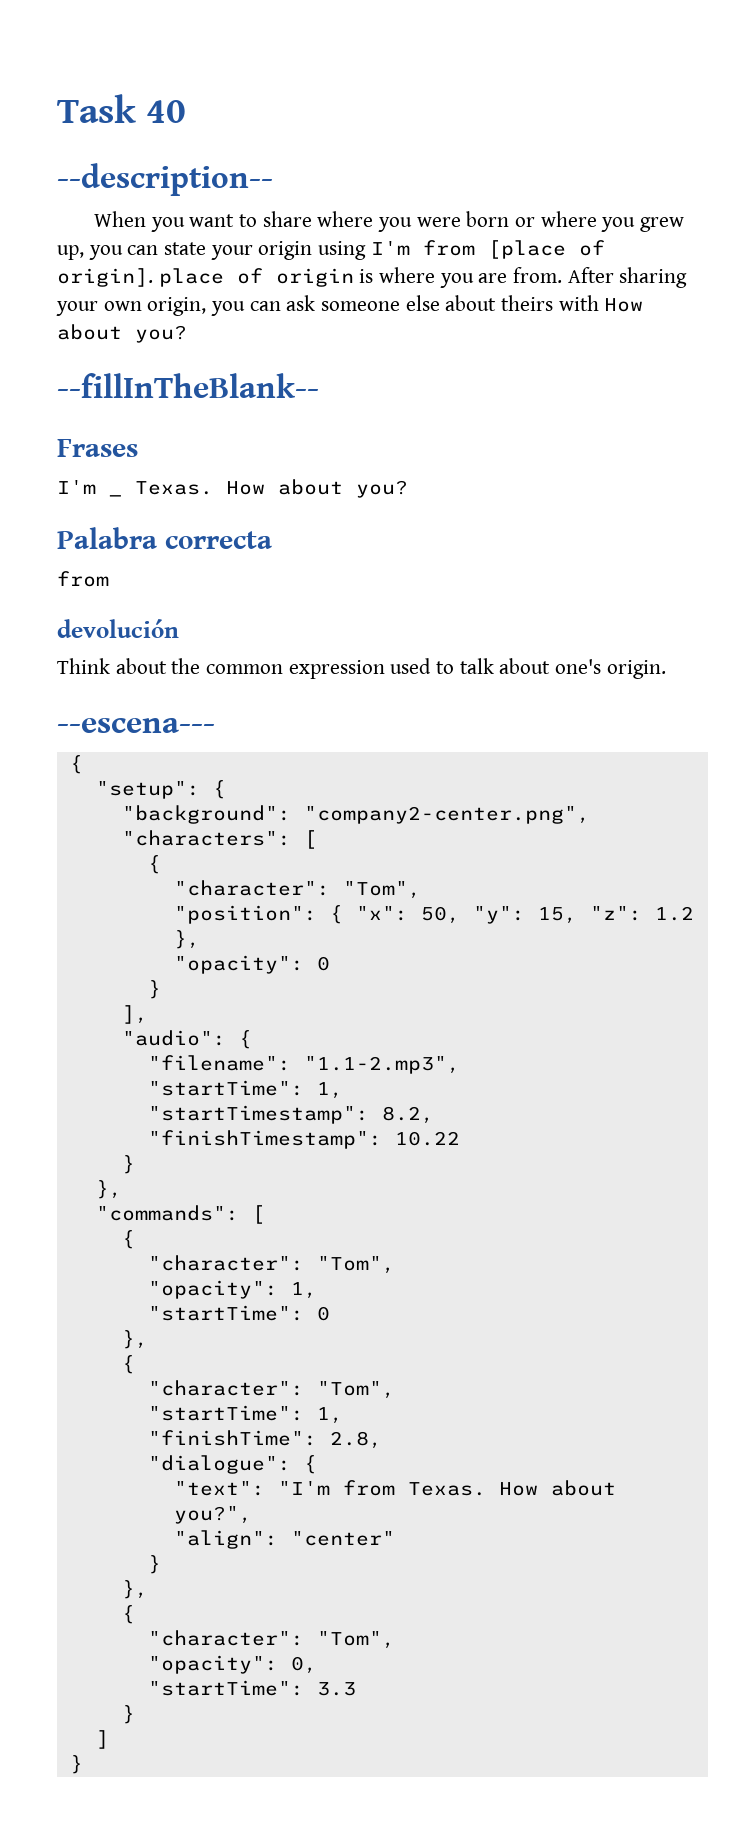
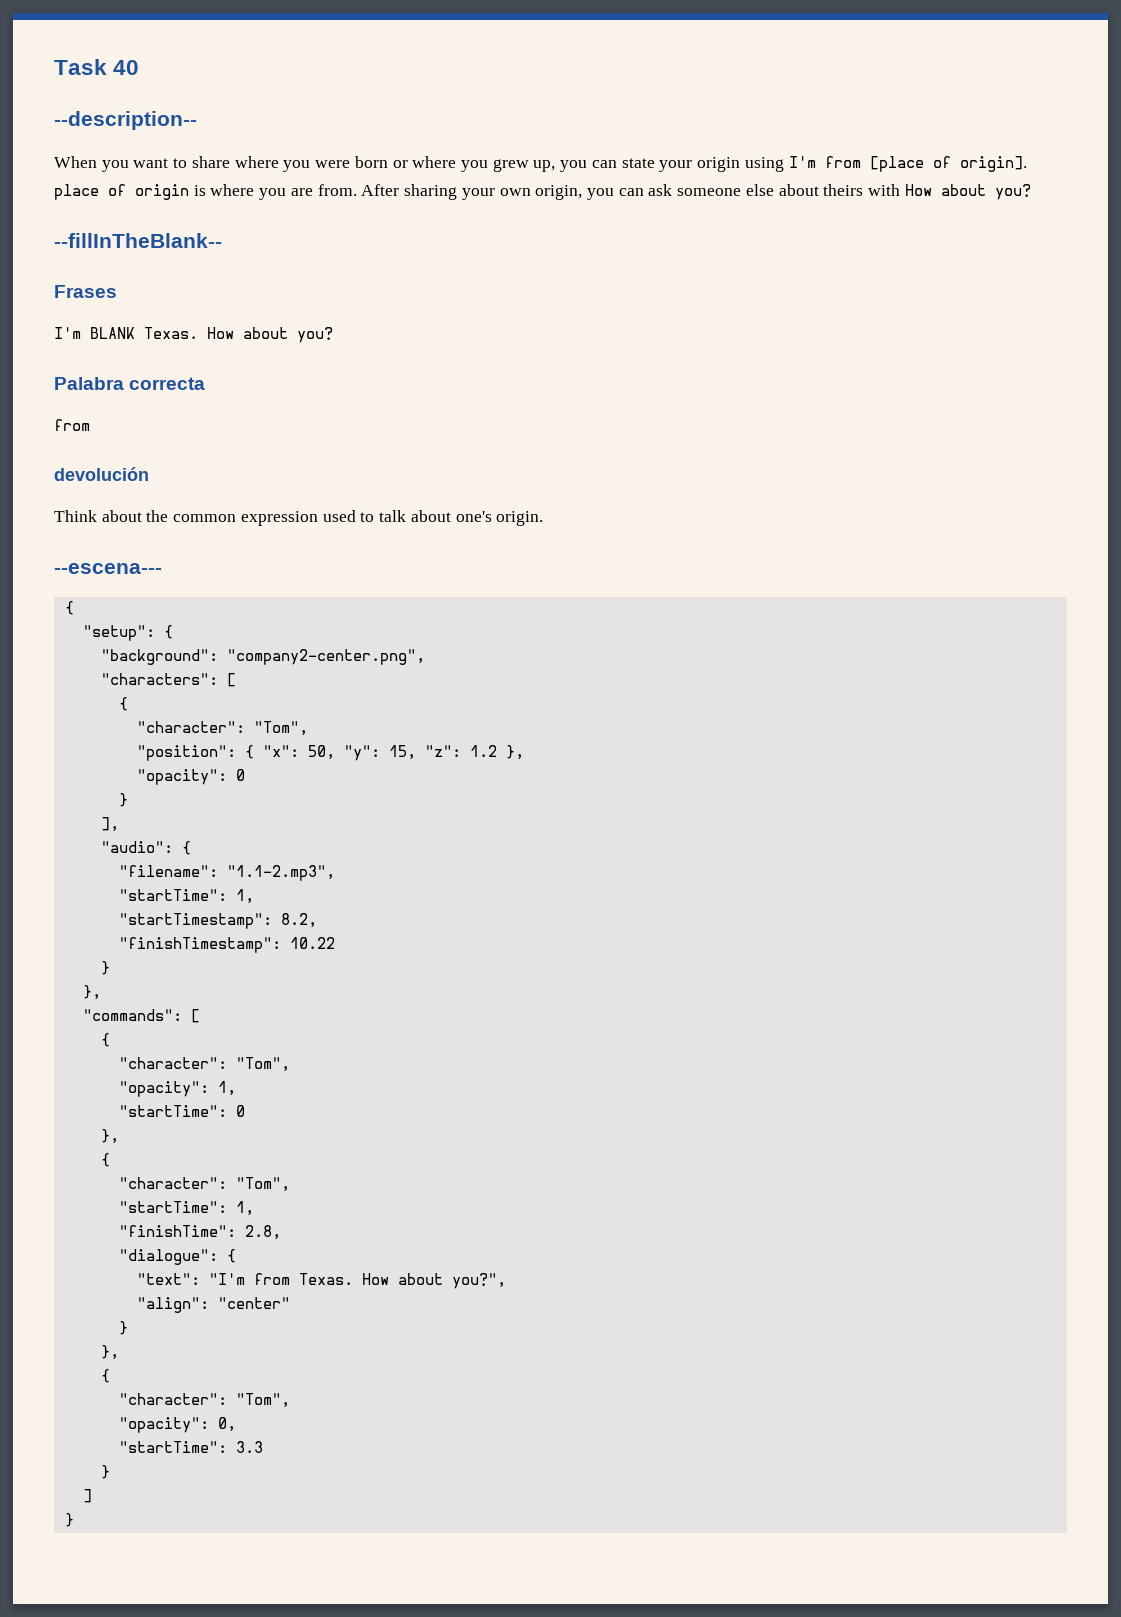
- I'm _ Texas.
+ I'm BLANK Texas.

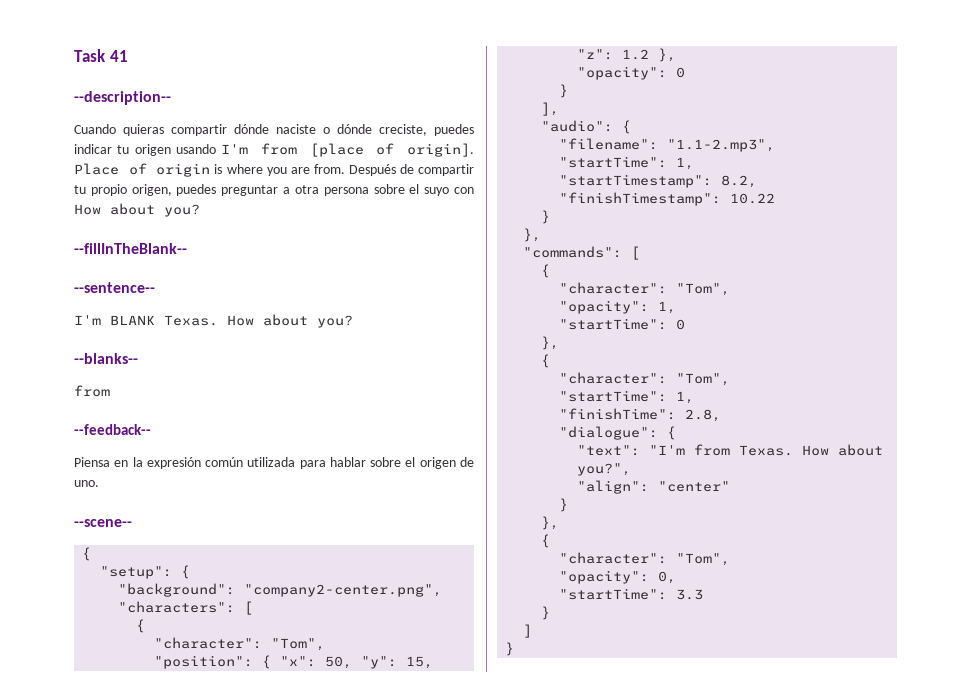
- Task 40
+ Task 41
- When you want to share where you were born or where you grew up, you can state your origin using I'm from [place of origin]. place of origin is where you are from.
+ Cuando quieras compartir dónde naciste o dónde creciste, puedes indicar tu origen usando I'm from [place of origin]. Place of origin is where you are from.
- After sharing your own origin, you can ask someone else about theirs with How about you?
+ Después de compartir tu propio origen, puedes preguntar a otra persona sobre el suyo con How about you?
- Frases
+ --sentence--
- Palabra correcta
+ --blanks--
- devolución
- Think about the common expression used to talk about one's origin.
- --escena---
+ --feedback--
+ Piensa en la expresión común utilizada para hablar sobre el origen de uno.
+ --scene--

